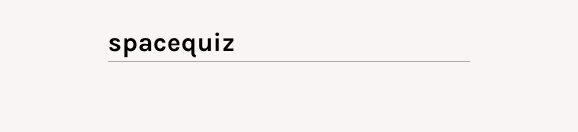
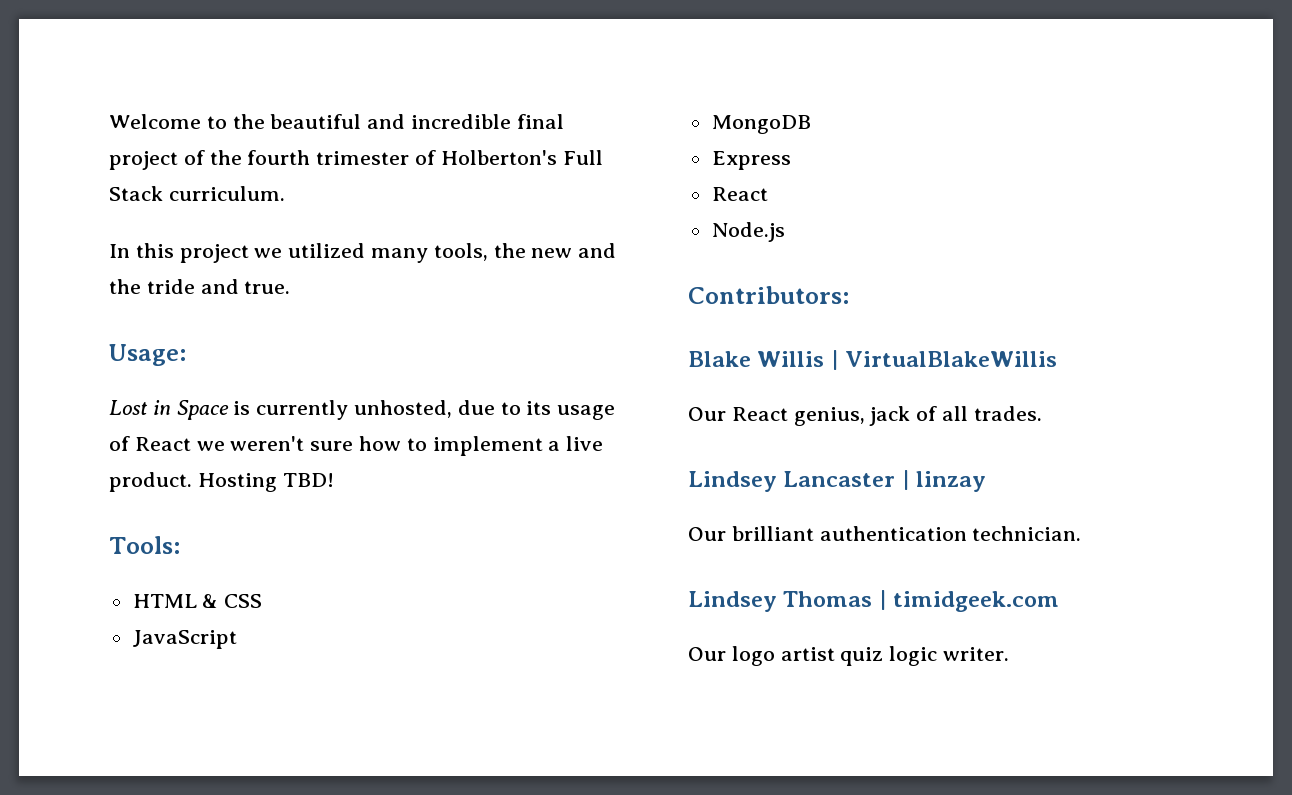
- spacequiz
+ Welcome to the beautiful and incredible final project of the fourth trimester of Holberton's Full Stack curriculum.
+ In this project we utilized many tools, the new and the tride and true.
+ Usage:
+ Lost in Space is currently unhosted, due to its usage of React we weren't sure how to implement a live product. Hosting TBD!
+ Tools:
+ HTML & CSS
+ JavaScript
+ MongoDB
+ Express
+ React
+ Node.js
+ Contributors:
+ Blake Willis | VirtualBlakeWillis
+ Our React genius, jack of all trades.
+ Lindsey Lancaster | linzay
+ Our brilliant authentication technician.
+ Lindsey Thomas | timidgeek.com
+ Our logo artist quiz logic writer.

